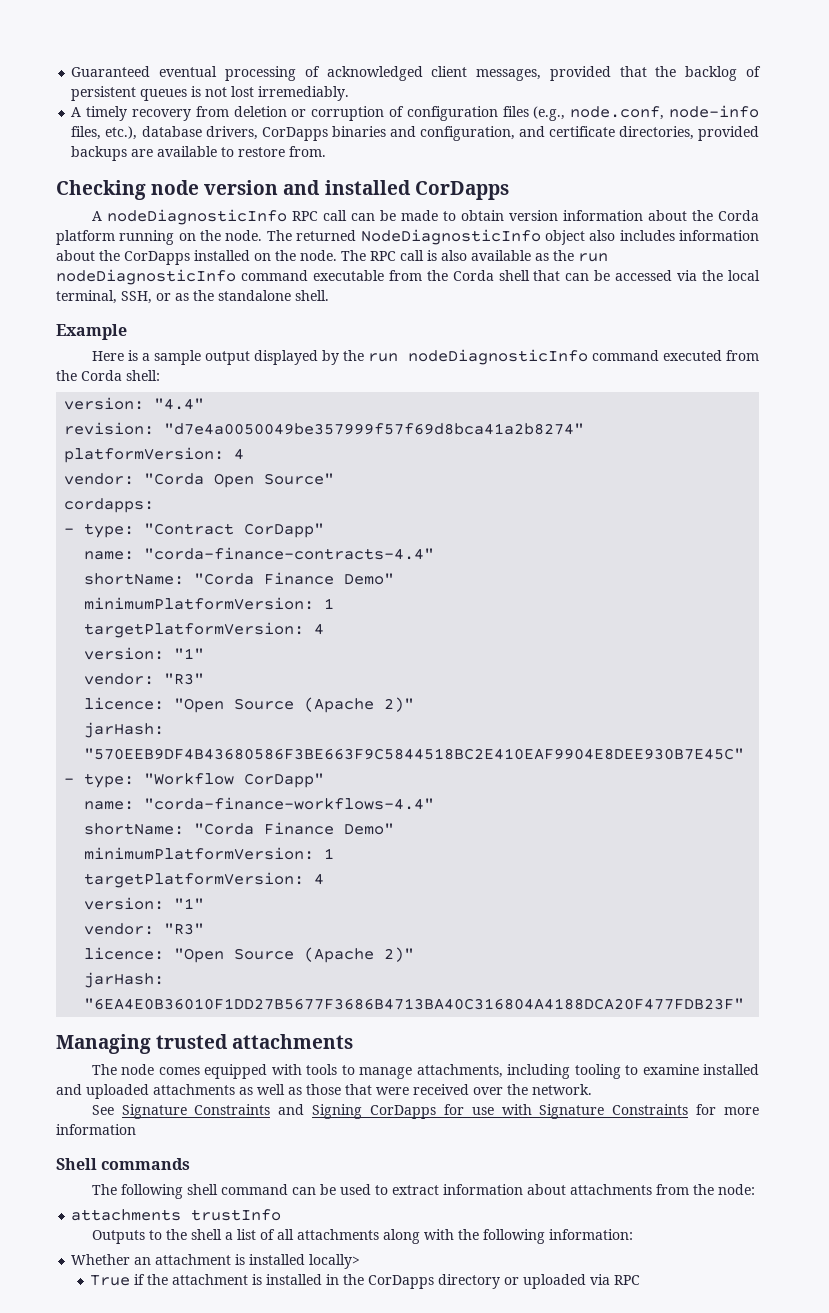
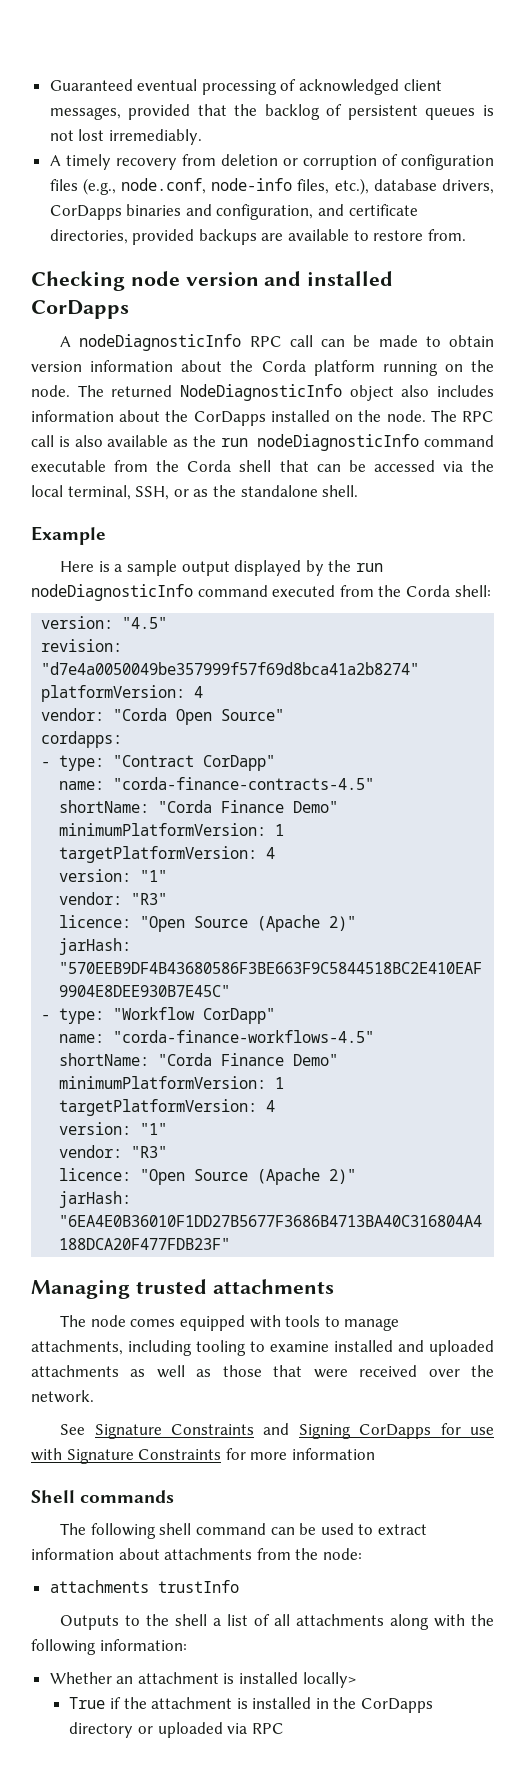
- version: "4.4"
+ version: "4.5"
- name: "corda-finance-contracts-4.4"
+ name: "corda-finance-contracts-4.5"
- name: "corda-finance-workflows-4.4"
+ name: "corda-finance-workflows-4.5"

